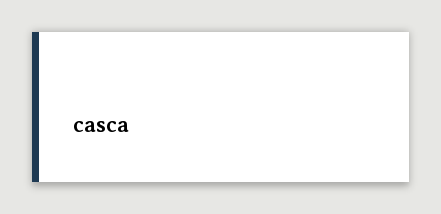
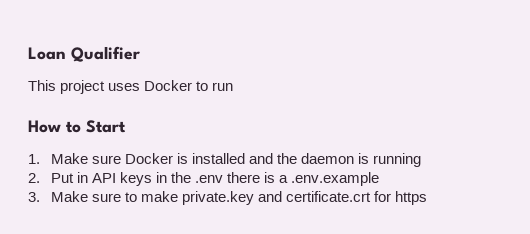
- casca
+ Loan Qualifier
+ This project uses Docker to run
+ How to Start
+ 1. Make sure Docker is installed and the daemon is running
+ 2. Put in API keys in the .env there is a .env.example
+ 3. Make sure to make private.key and certificate.crt for https

